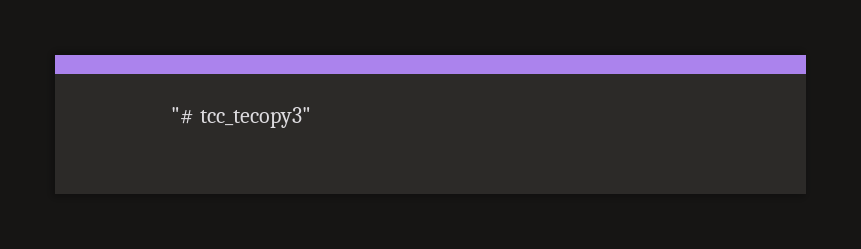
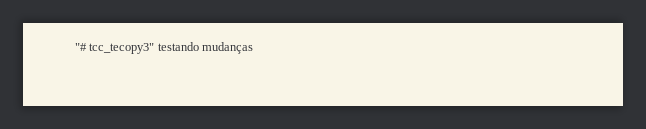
- "# tcc_tecopy3"
+ "# tcc_tecopy3" testando mudanças

